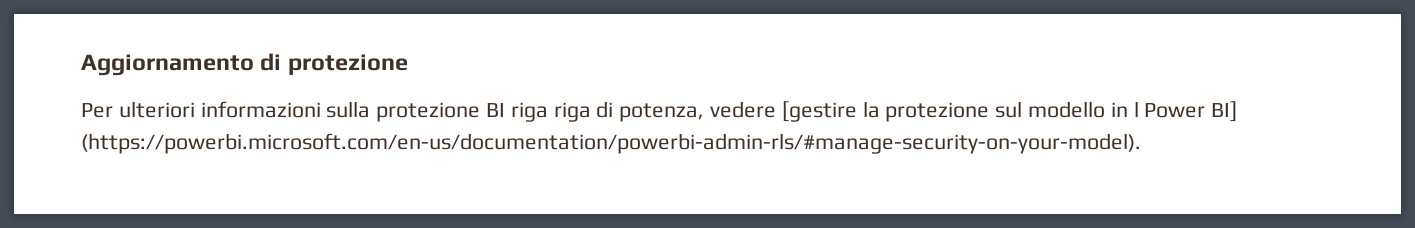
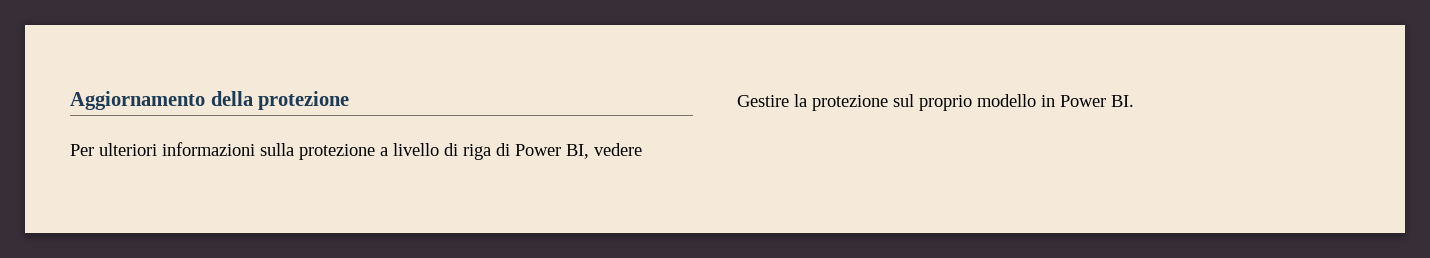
- Aggiornamento di protezione
+ Aggiornamento della protezione
- Per ulteriori informazioni sulla protezione BI riga riga di potenza, vedere [gestire la protezione sul modello in l Power BI] (https://powerbi.microsoft.com/en-us/documentation/powerbi-admin-rls/#manage-security-on-your-model).
+ Per ulteriori informazioni sulla protezione a livello di riga di Power BI, vedere Gestire la protezione sul proprio modello in Power BI.

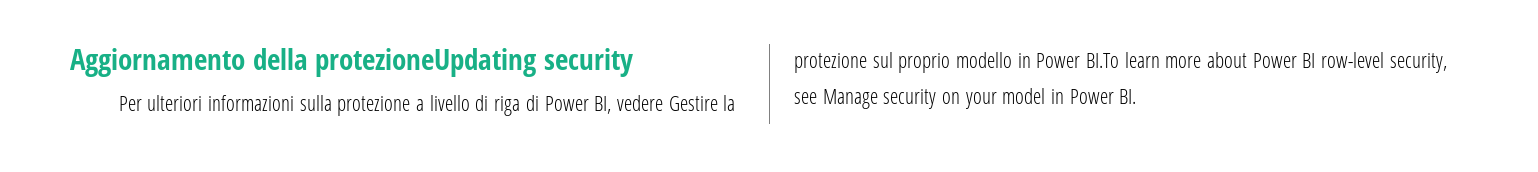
- Aggiornamento della protezione
+ Aggiornamento della protezioneUpdating security
- Per ulteriori informazioni sulla protezione a livello di riga di Power BI, vedere Gestire la protezione sul proprio modello in Power BI.
+ Per ulteriori informazioni sulla protezione a livello di riga di Power BI, vedere Gestire la protezione sul proprio modello in Power BI.To learn more about Power BI row-level security, see Manage security on your model in Power BI.

